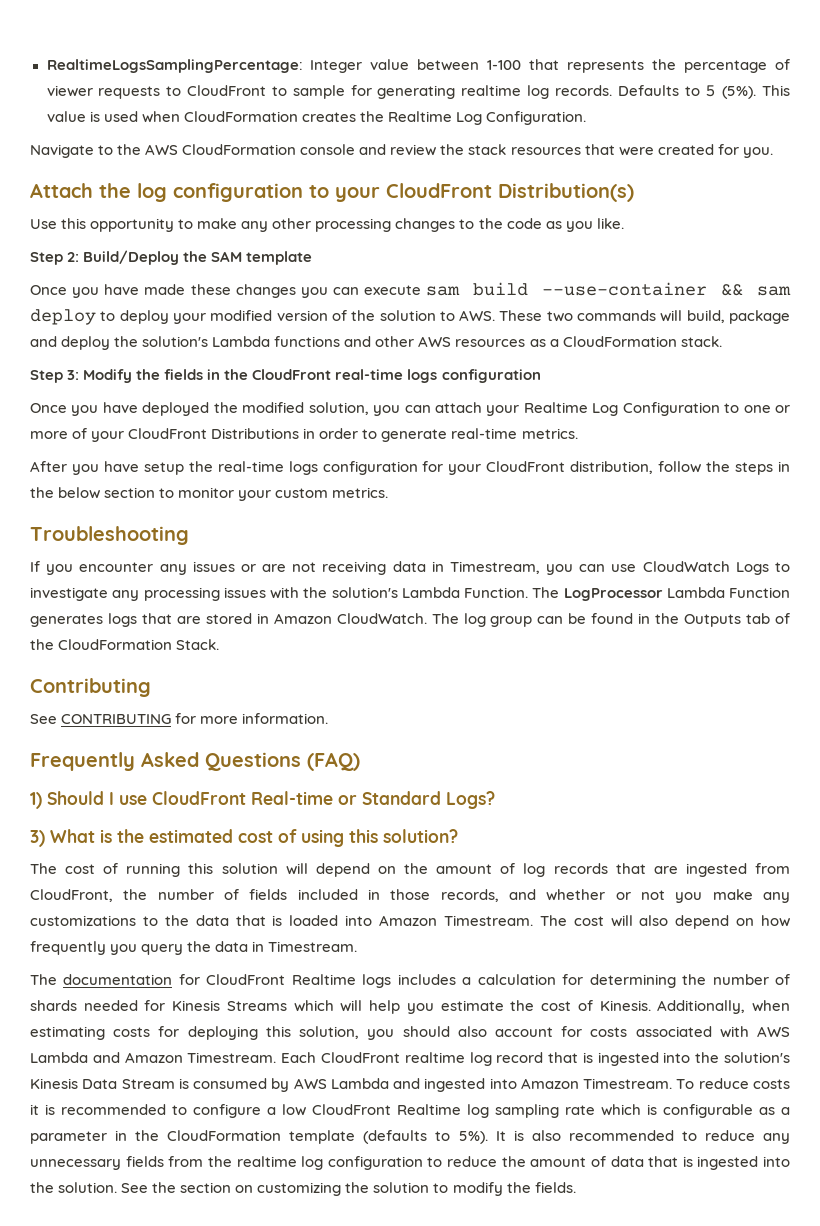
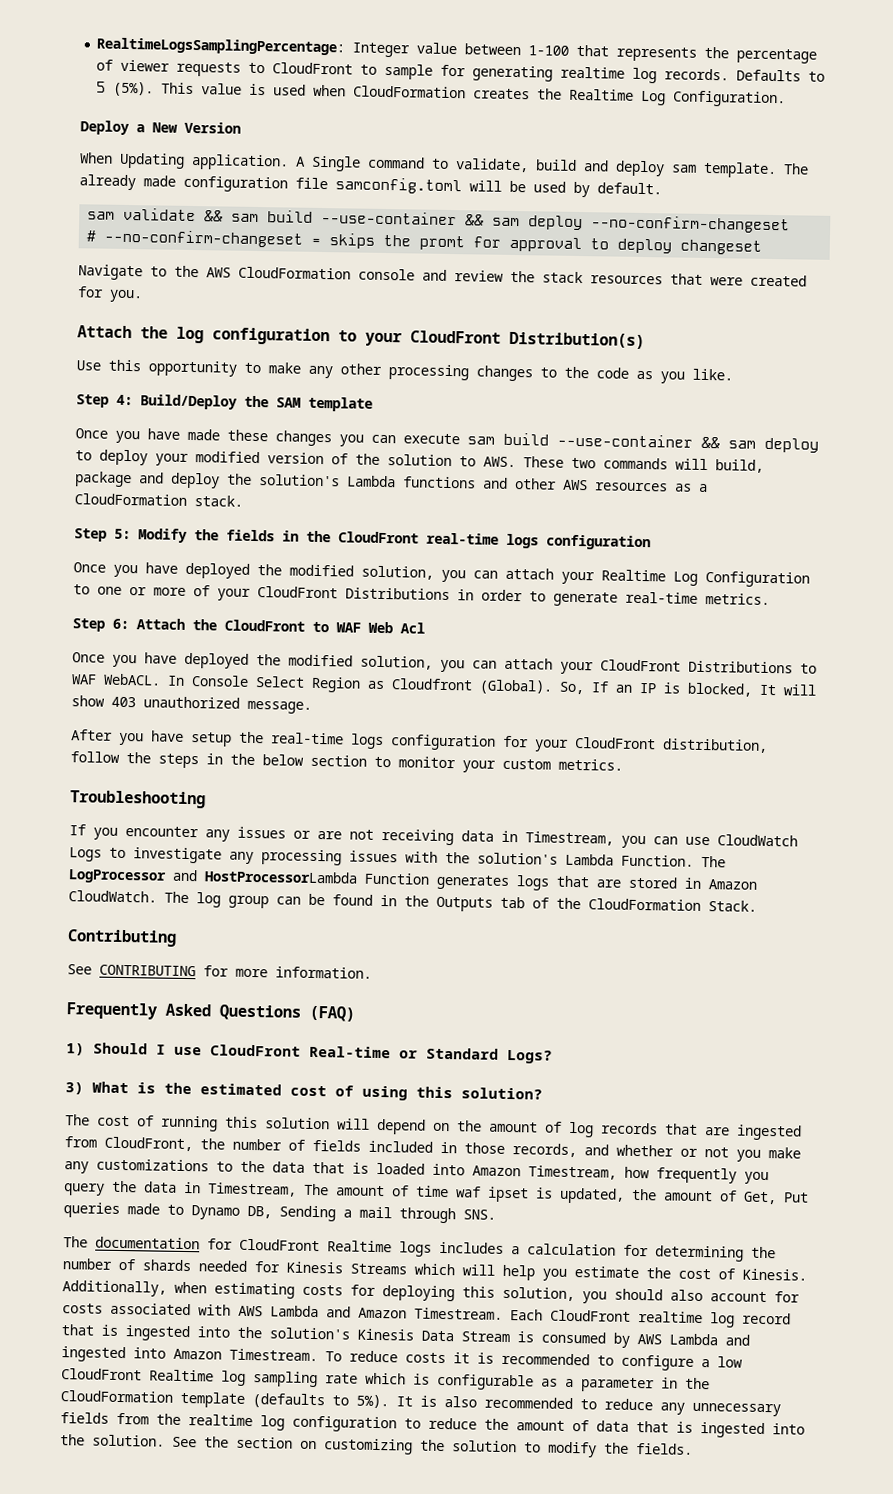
+ Deploy a New Version
+ When Updating application. A Single command to validate, build and deploy sam template. The already made configuration file samconfig.toml will be used by default.
+ sam validate && sam build --use-container && sam deploy --no-confirm-changeset
+ # --no-confirm-changeset = skips the promt for approval to deploy changeset
- Step 2: Build/Deploy the SAM template
+ Step 4: Build/Deploy the SAM template
- Step 3: Modify the fields in the CloudFront real-time logs configuration
+ Step 5: Modify the fields in the CloudFront real-time logs configuration
+ Step 6: Attach the CloudFront to WAF Web Acl
+ Once you have deployed the modified solution, you can attach your CloudFront Distributions to WAF WebACL. In Console Select Region as Cloudfront (Global). So, If an IP is blocked, It will show 403 unauthorized message.
- The LogProcessor Lambda Function generates logs that are stored in Amazon CloudWatch.
+ The LogProcessor and HostProcessorLambda Function generates logs that are stored in Amazon CloudWatch.
- The cost of running this solution will depend on the amount of log records that are ingested from CloudFront, the number of fields included in those records, and whether or not you make any customizations to the data that is loaded into Amazon Timestream. The cost will also depend on how frequently you query the data in Timestream.
+ The cost of running this solution will depend on the amount of log records that are ingested from CloudFront, the number of fields included in those records, and whether or not you make any customizations to the data that is loaded into Amazon Timestream, how frequently you query the data in Timestream, The amount of time waf ipset is updated, the amount of Get, Put queries made to Dynamo DB, Sending a mail through SNS.

